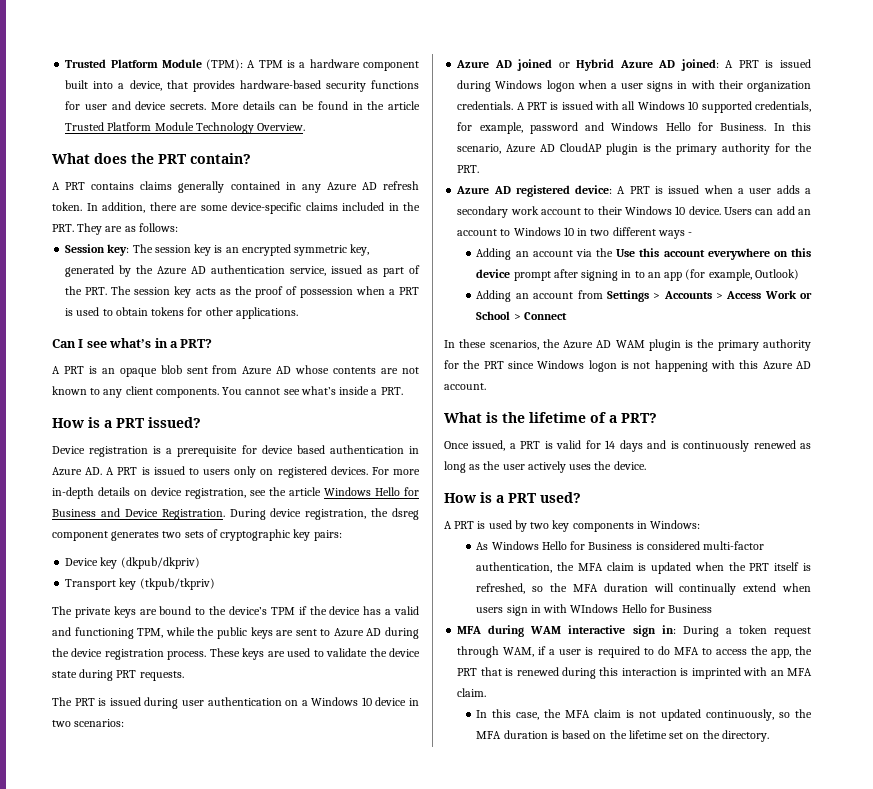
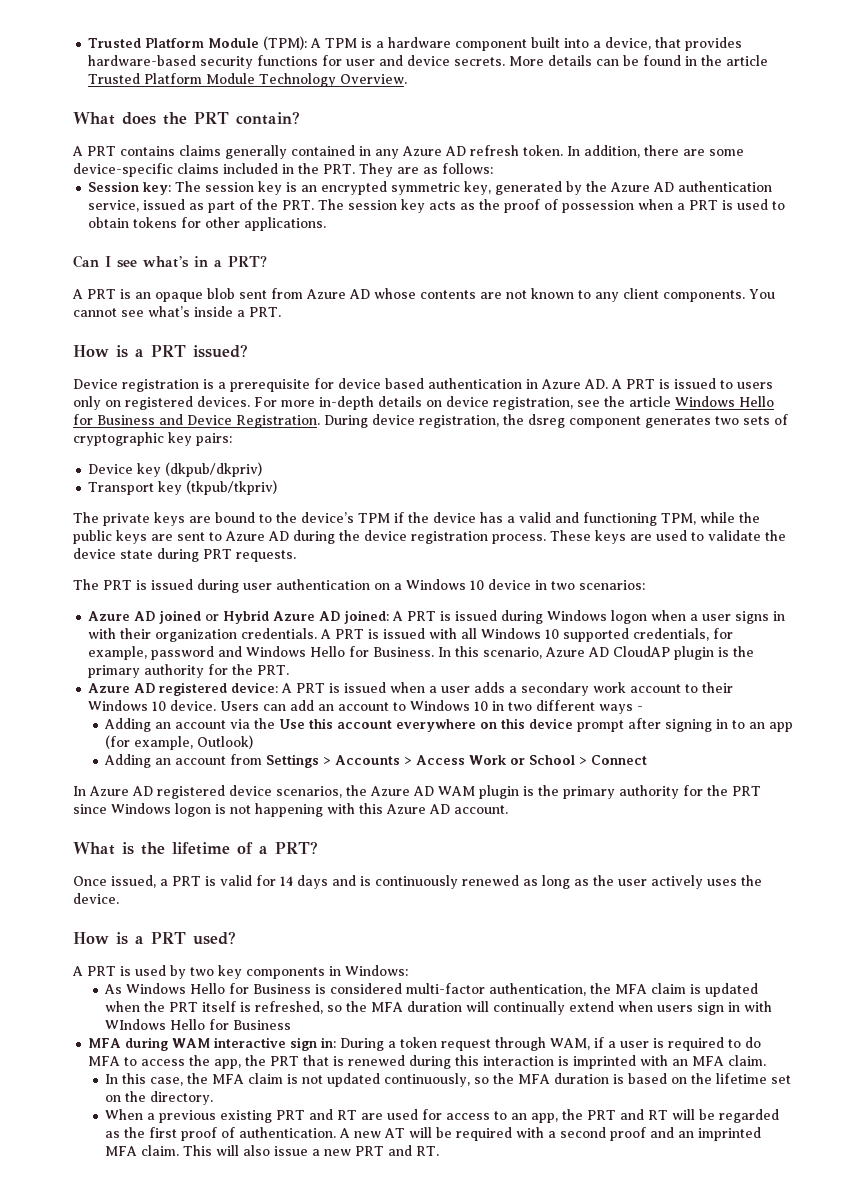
- In these scenarios, the Azure AD WAM plugin is the primary authority for the PRT since Windows logon is not happening with this Azure AD account.
+ In Azure AD registered device scenarios, the Azure AD WAM plugin is the primary authority for the PRT since Windows logon is not happening with this Azure AD account.
+ When a previous existing PRT and RT are used for access to an app, the PRT and RT will be regarded as the first proof of authentication. A new AT will be required with a second proof and an imprinted MFA claim. This will also issue a new PRT and RT.

